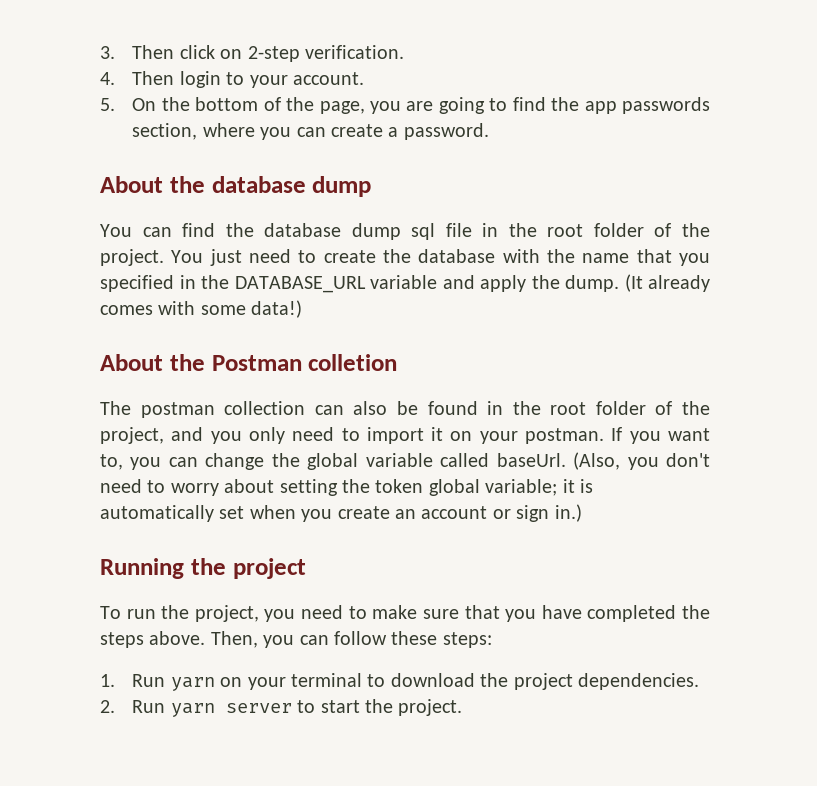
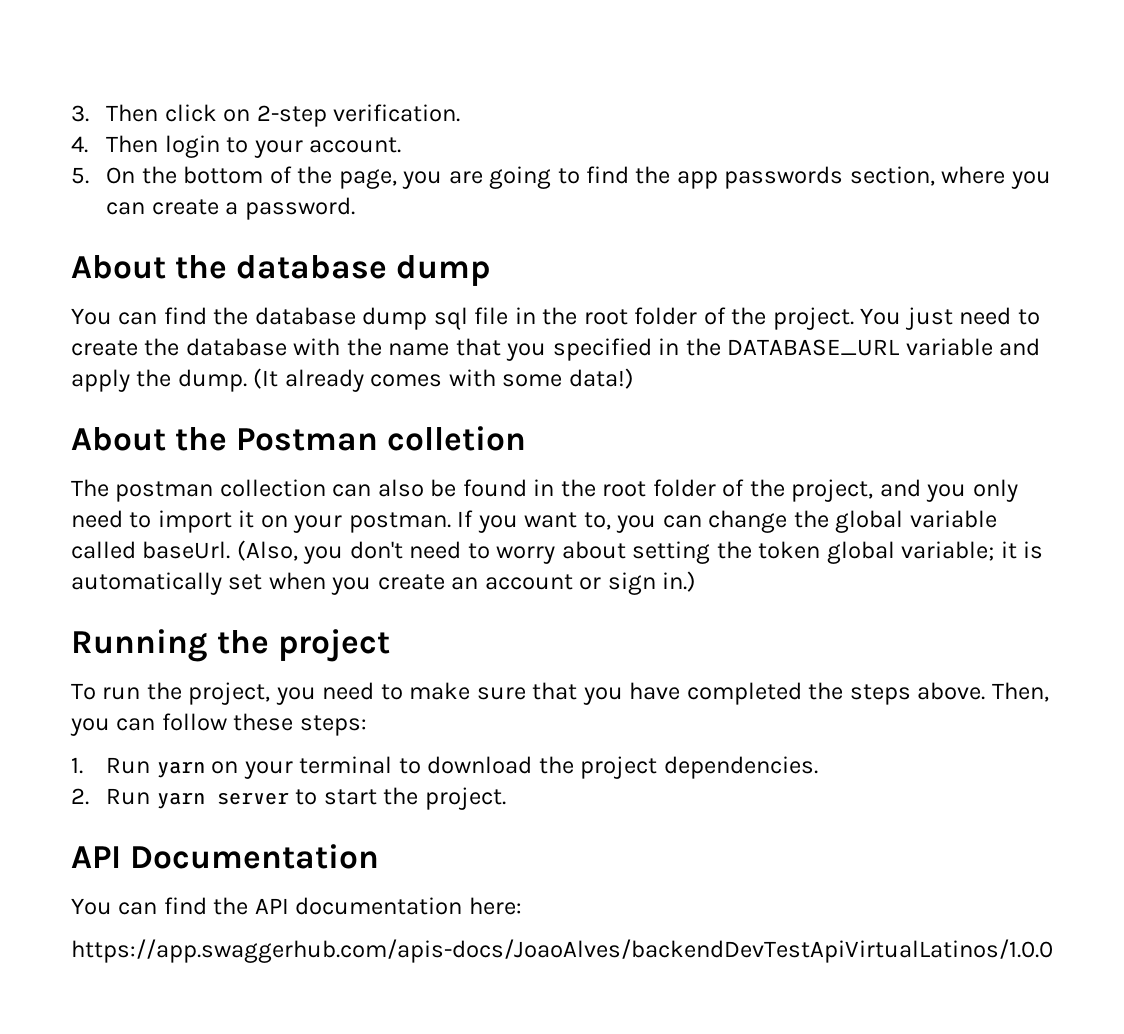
+ API Documentation
+ You can find the API documentation here:
+ https://app.swaggerhub.com/apis-docs/JoaoAlves/backendDevTestApiVirtualLatinos/1.0.0

